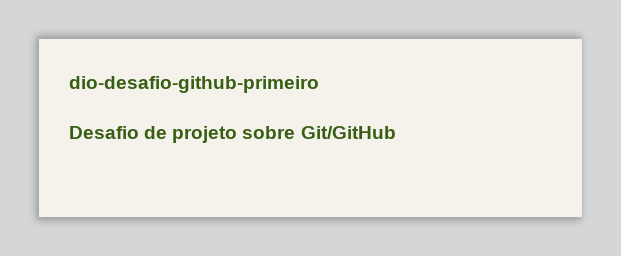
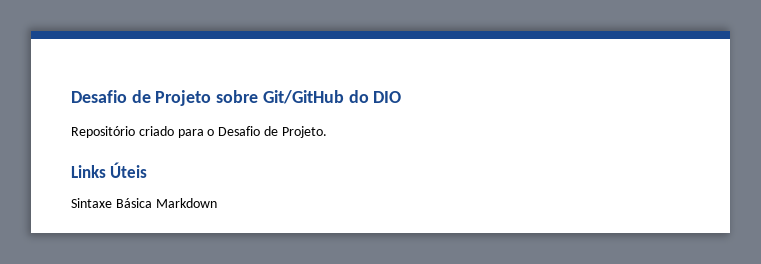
- dio-desafio-github-primeiro
- Desafio de projeto sobre Git/GitHub
+ Desafio de Projeto sobre Git/GitHub do DIO
+ Repositório criado para o Desafio de Projeto.
+ Links Úteis
+ Sintaxe Básica Markdown

